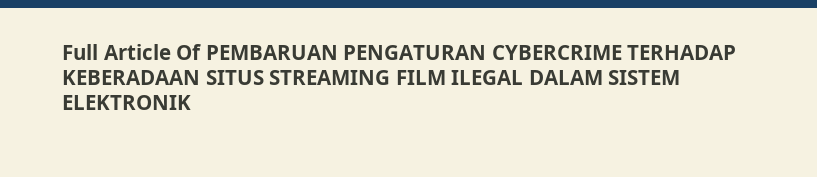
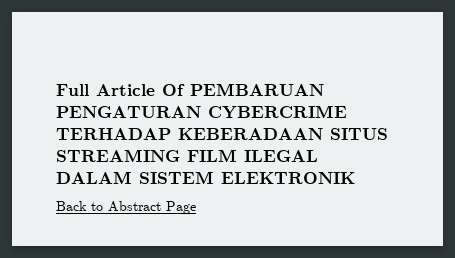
+ Back to Abstract Page

